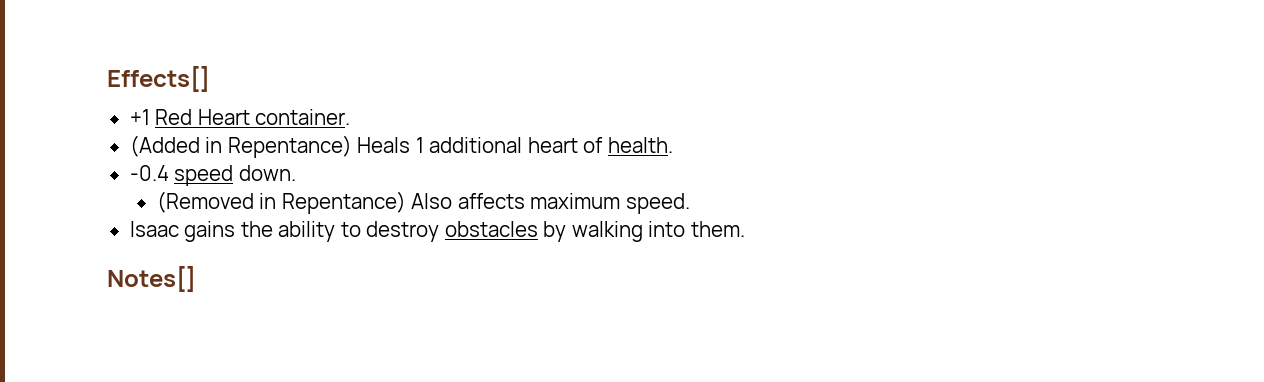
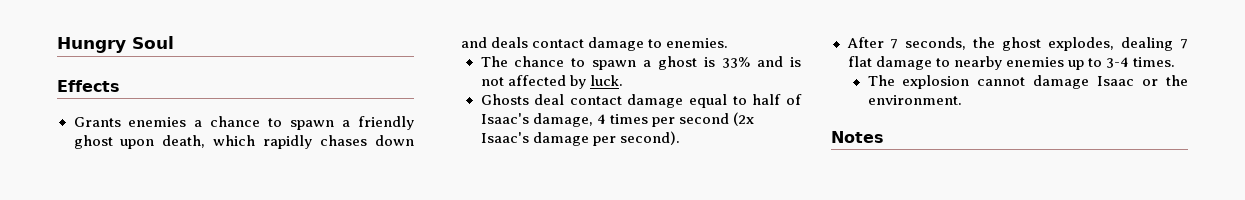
- Effects[]
- +1 Red Heart container.
- (Added in Repentance) Heals 1 additional heart of health.
- -0.4 speed down.
- (Removed in Repentance) Also affects maximum speed.
- Isaac gains the ability to destroy obstacles by walking into them.
- Notes[]
+ Hungry Soul
+ Effects
+ Grants enemies a chance to spawn a friendly ghost upon death, which rapidly chases down and deals contact damage to enemies.
+ The chance to spawn a ghost is 33% and is not affected by luck.
+ Ghosts deal contact damage equal to half of Isaac's damage, 4 times per second (2x Isaac's damage per second).
+ After 7 seconds, the ghost explodes, dealing 7 flat damage to nearby enemies up to 3-4 times.
+ The explosion cannot damage Isaac or the environment.
+ Notes

